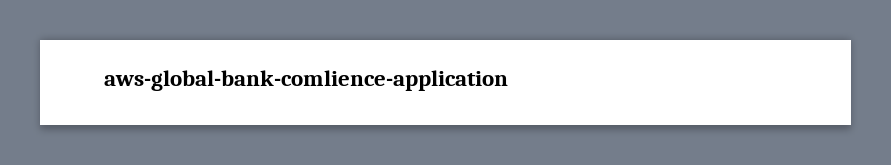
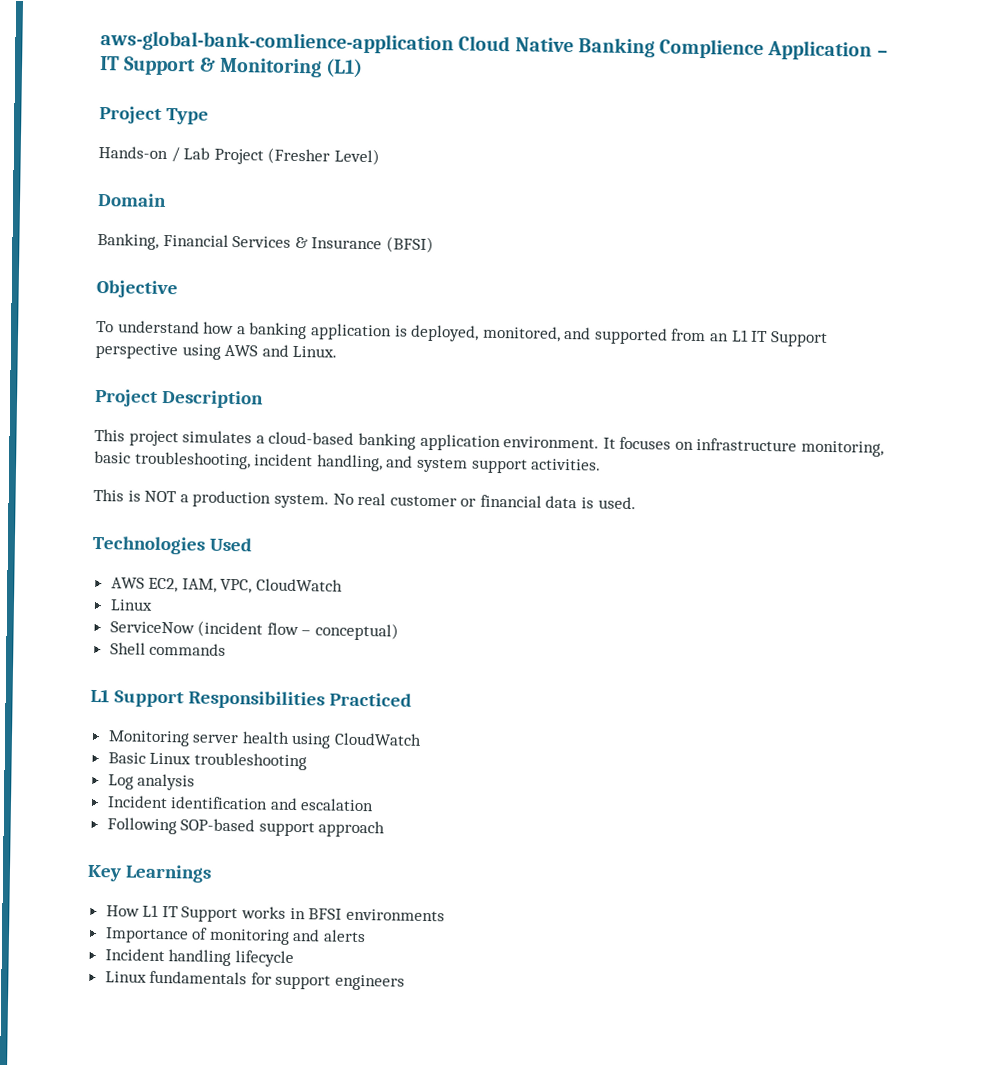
- aws-global-bank-comlience-application
+ aws-global-bank-comlience-application Cloud Native Banking Complience Application – IT Support & Monitoring (L1)
+ Project Type
+ Hands-on / Lab Project (Fresher Level)
+ Domain
+ Banking, Financial Services & Insurance (BFSI)
+ Objective
+ To understand how a banking application is deployed, monitored, and supported from an L1 IT Support perspective using AWS and Linux.
+ Project Description
+ This project simulates a cloud-based banking application environment. It focuses on infrastructure monitoring, basic troubleshooting, incident handling, and system support activities.
+ This is NOT a production system. No real customer or financial data is used.
+ Technologies Used
+ AWS EC2, IAM, VPC, CloudWatch
+ Linux
+ ServiceNow (incident flow – conceptual)
+ Shell commands
+ L1 Support Responsibilities Practiced
+ Monitoring server health using CloudWatch
+ Basic Linux troubleshooting
+ Log analysis
+ Incident identification and escalation
+ Following SOP-based support approach
+ Key Learnings
+ How L1 IT Support works in BFSI environments
+ Importance of monitoring and alerts
+ Incident handling lifecycle
+ Linux fundamentals for support engineers

